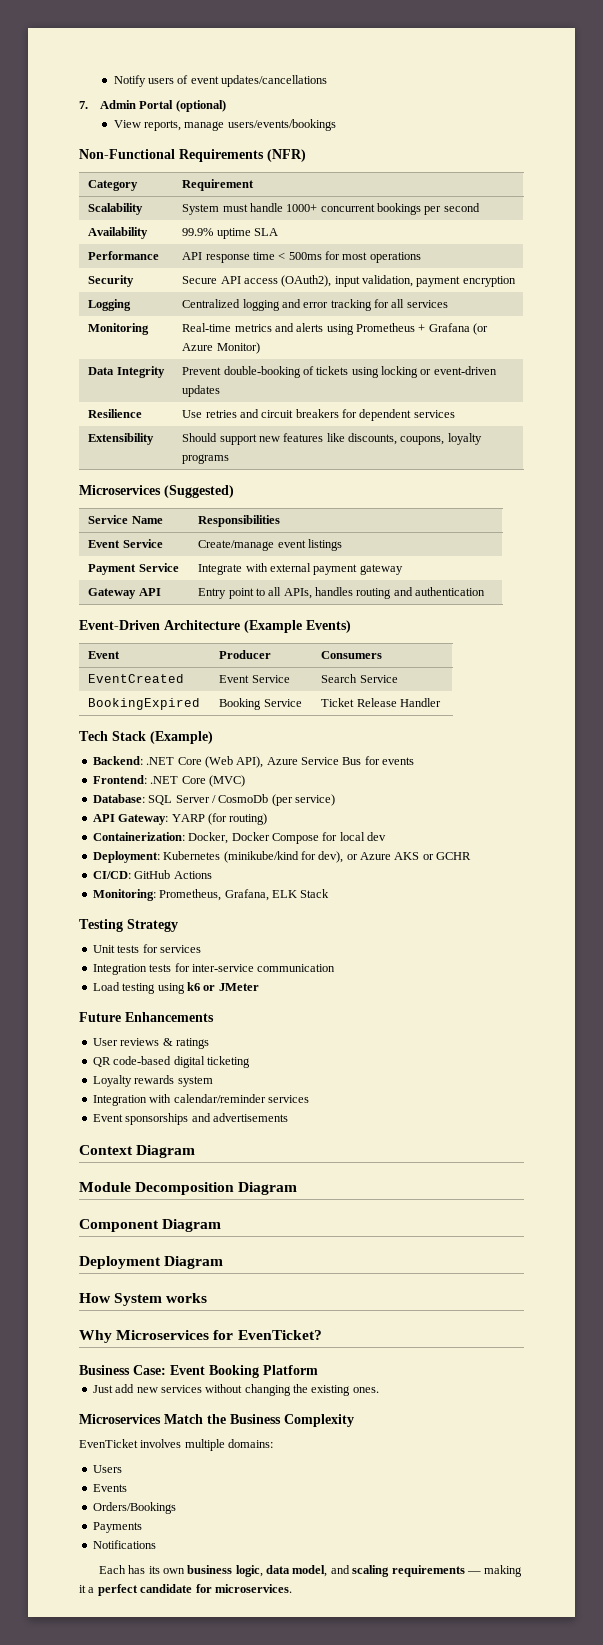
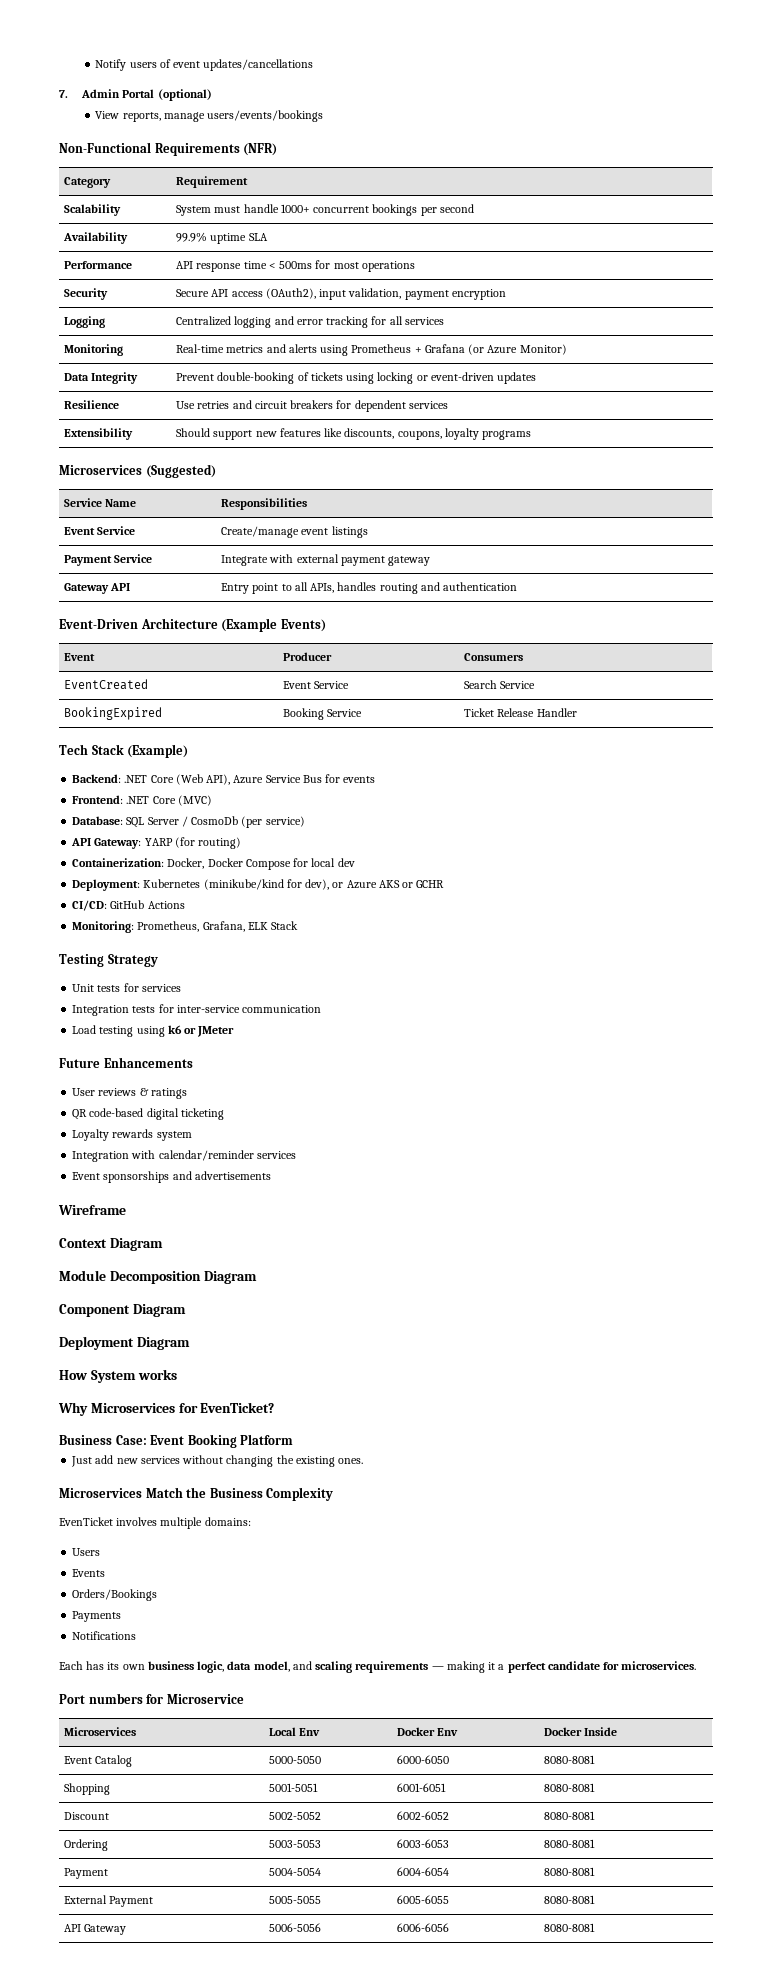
+ Wireframe
+ Port numbers for Microservice
+ Microservices | Local Env | Docker Env | Docker Inside
+ Event Catalog | 5000-5050 | 6000-6050 | 8080-8081
+ Shopping | 5001-5051 | 6001-6051 | 8080-8081
+ Discount | 5002-5052 | 6002-6052 | 8080-8081
+ Ordering | 5003-5053 | 6003-6053 | 8080-8081
+ Payment | 5004-5054 | 6004-6054 | 8080-8081
+ External Payment | 5005-5055 | 6005-6055 | 8080-8081
+ API Gateway | 5006-5056 | 6006-6056 | 8080-8081

